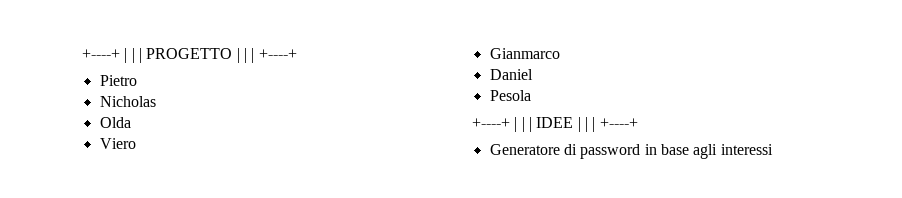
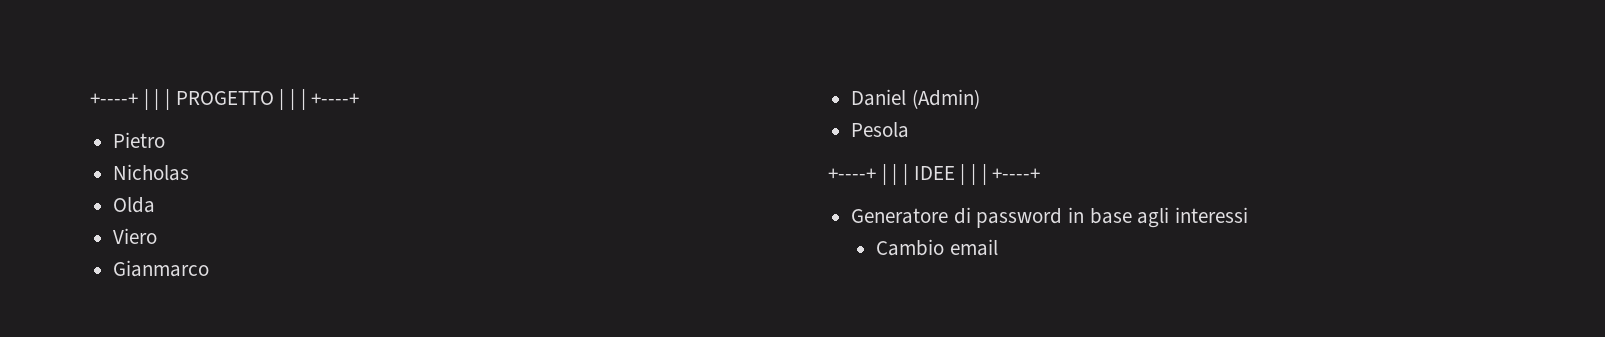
- Daniel
+ Daniel (Admin)
+ Cambio email

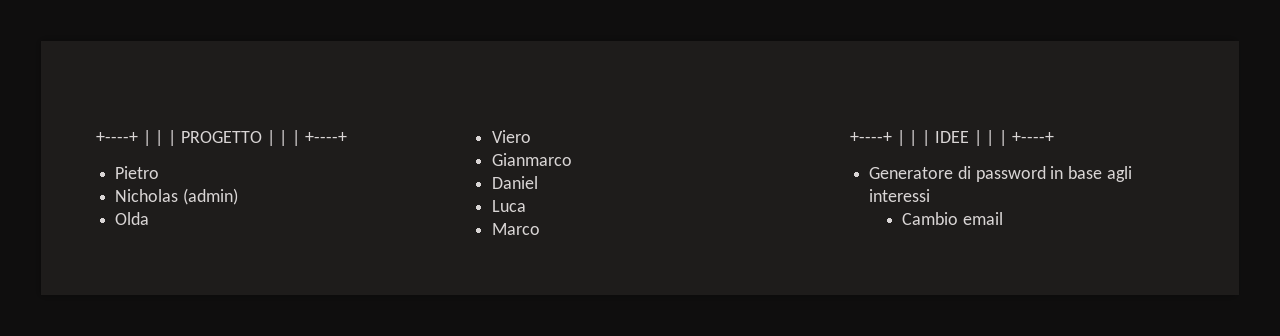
- Nicholas
+ Nicholas (admin)
- Daniel (Admin)
- Pesola
+ Daniel
+ Luca
+ Marco

